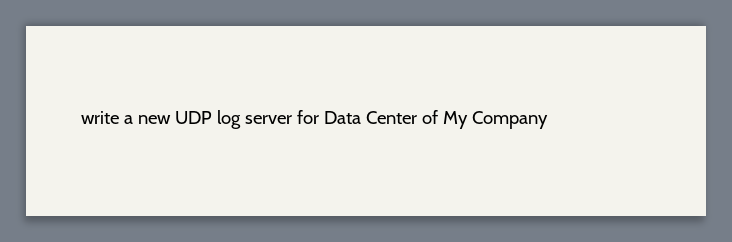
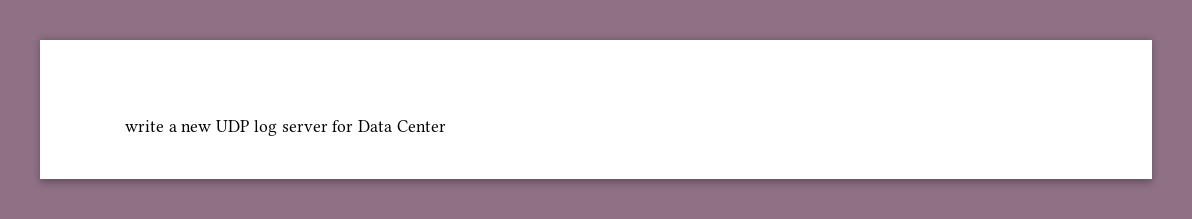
- write a new UDP log server for Data Center of My Company
+ write a new UDP log server for Data Center

